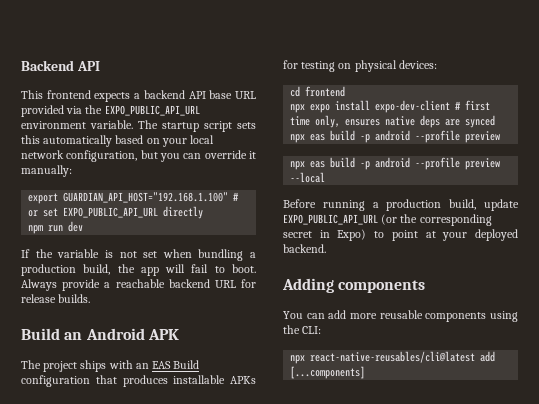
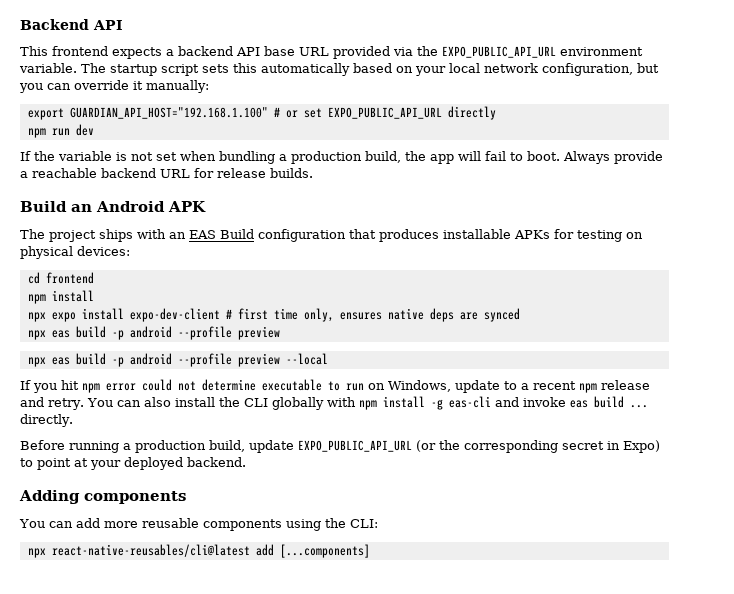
  cd frontend
+ npm install
+ If you hit npm error could not determine executable to run on Windows, update to a recent npm release and retry. You can also install the CLI globally with npm install -g eas-cli and invoke eas build ... directly.

